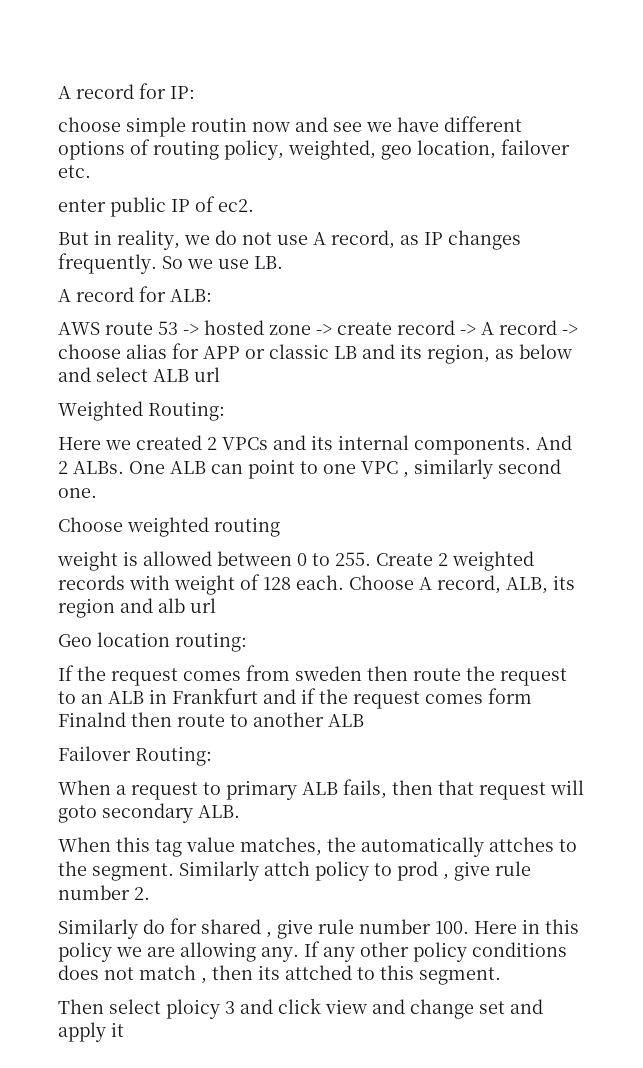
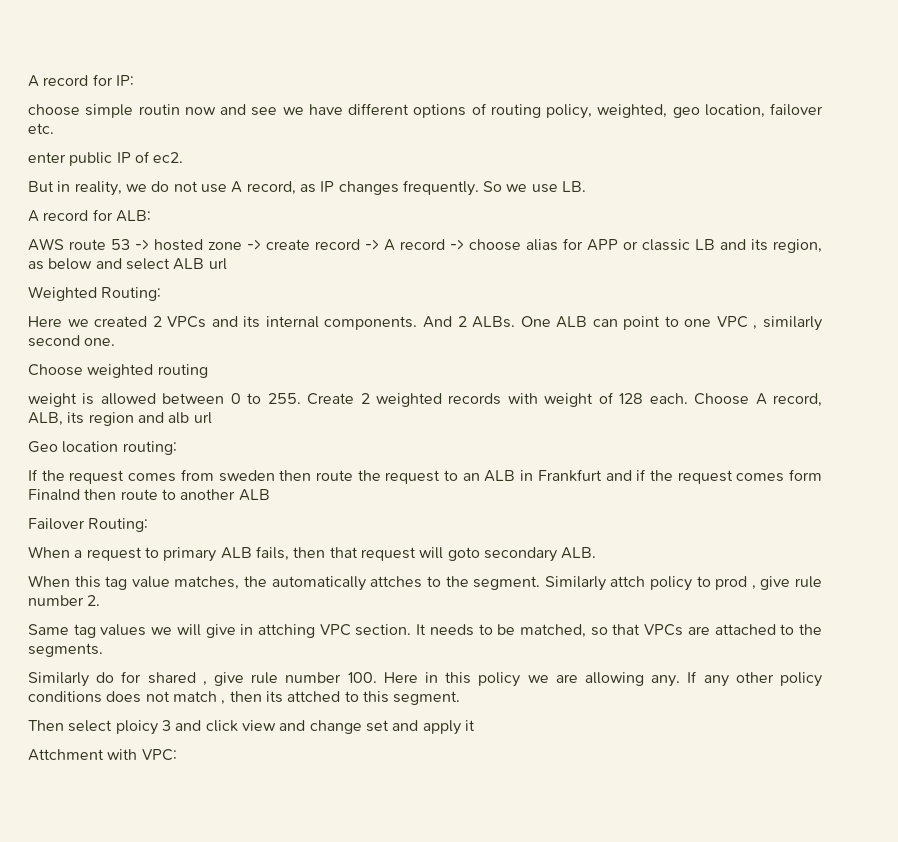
+ Same tag values we will give in attching VPC section. It needs to be matched, so that VPCs are attached to the segments.
+ Attchment with VPC:

